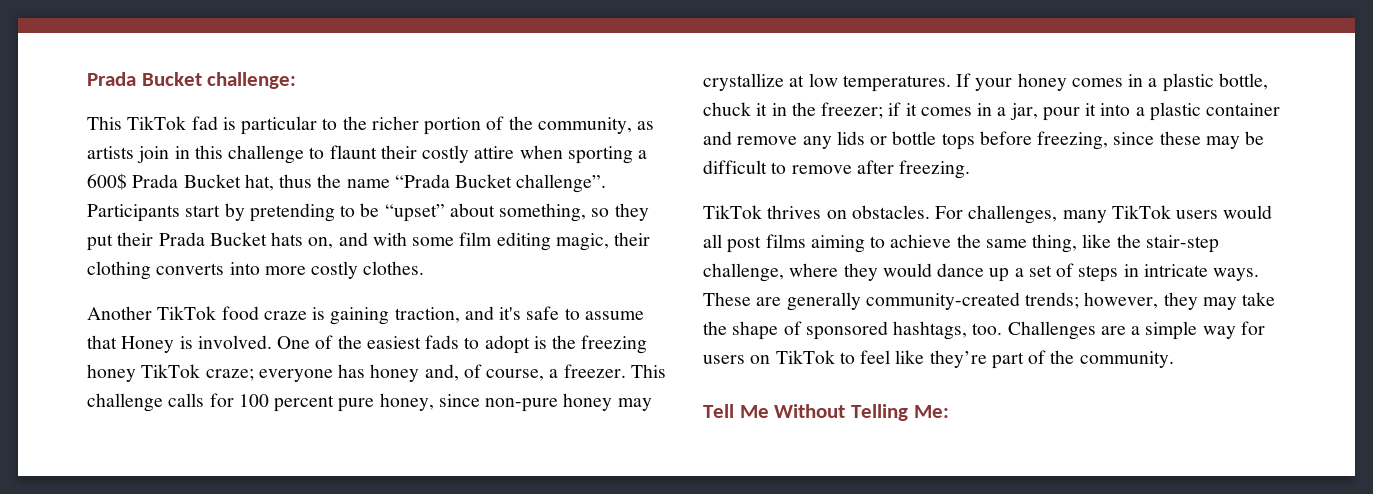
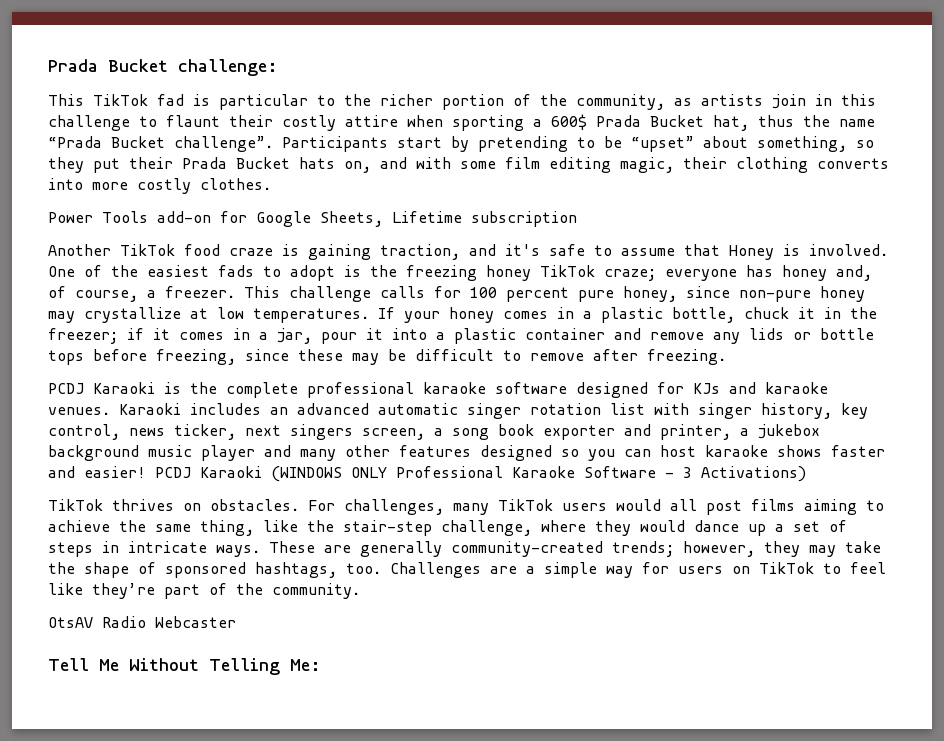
+ Power Tools add-on for Google Sheets, Lifetime subscription
+ PCDJ Karaoki is the complete professional karaoke software designed for KJs and karaoke venues. Karaoki includes an advanced automatic singer rotation list with singer history, key control, news ticker, next singers screen, a song book exporter and printer, a jukebox background music player and many other features designed so you can host karaoke shows faster and easier! PCDJ Karaoki (WINDOWS ONLY Professional Karaoke Software - 3 Activations)
+ OtsAV Radio Webcaster

